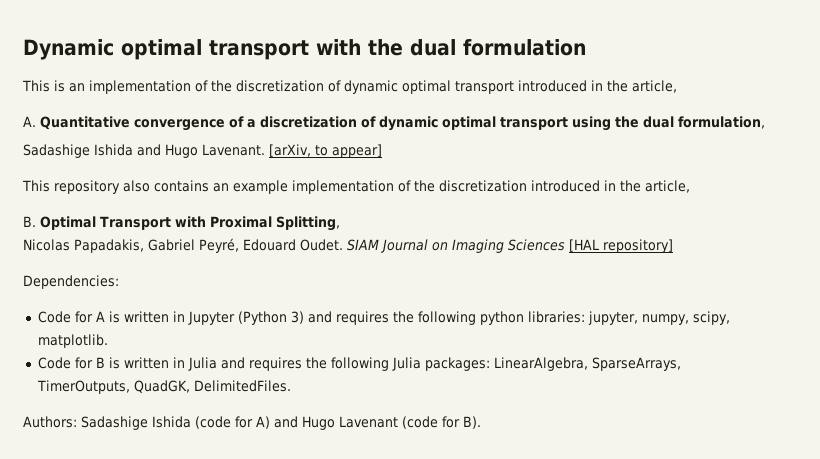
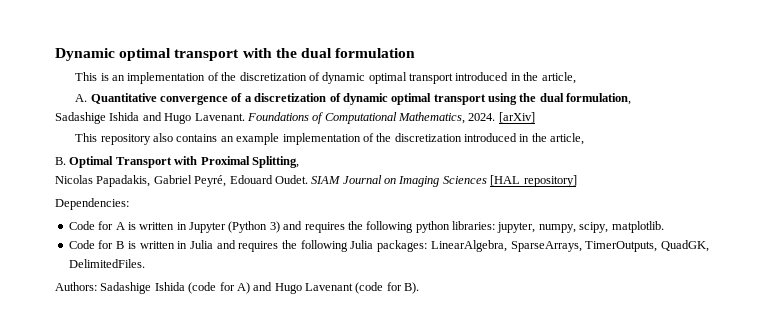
- [arXiv, to appear]
+ Foundations of Computational Mathematics, 2024. [arXiv]

